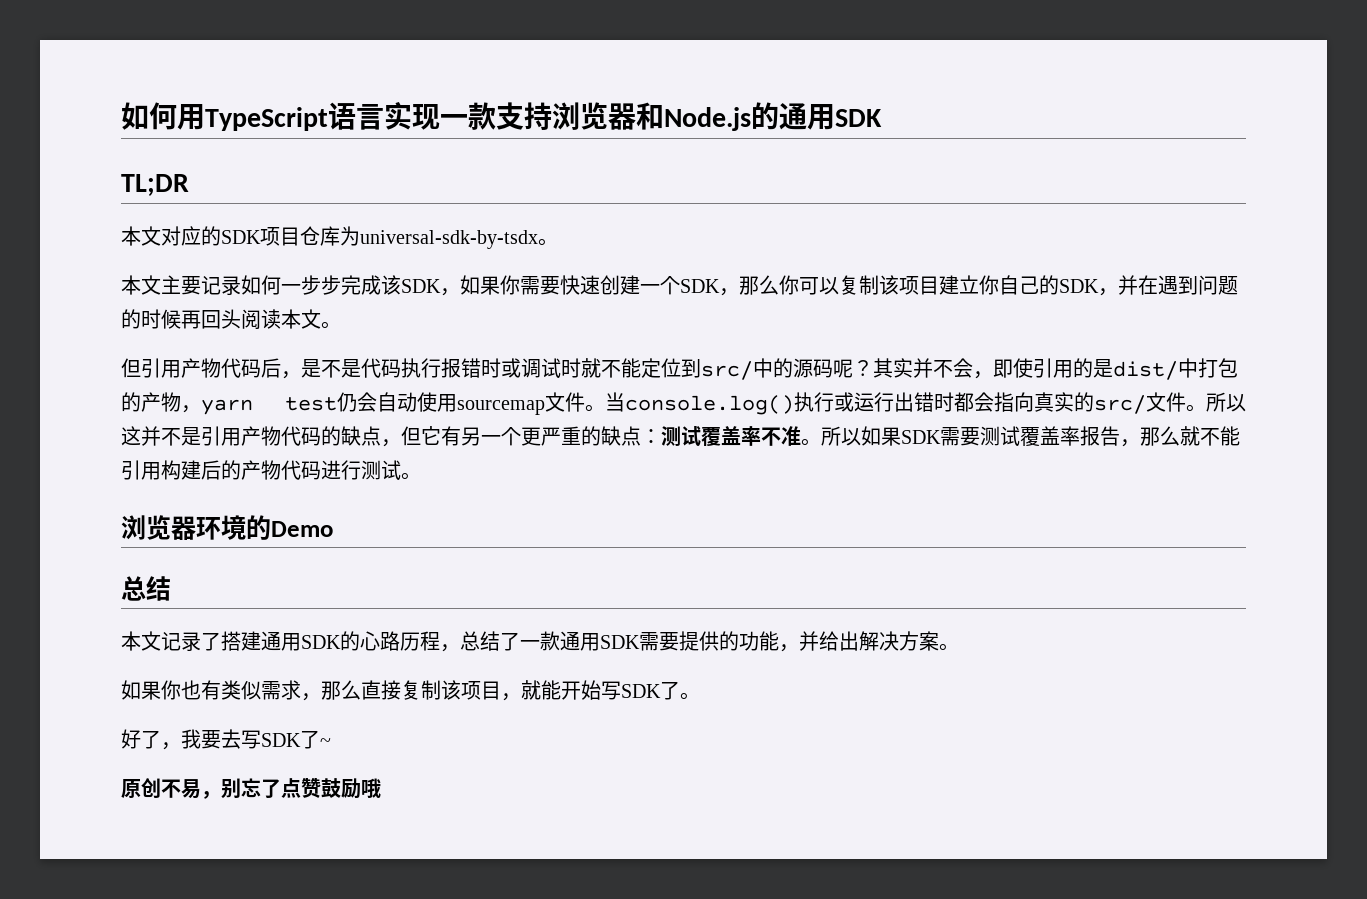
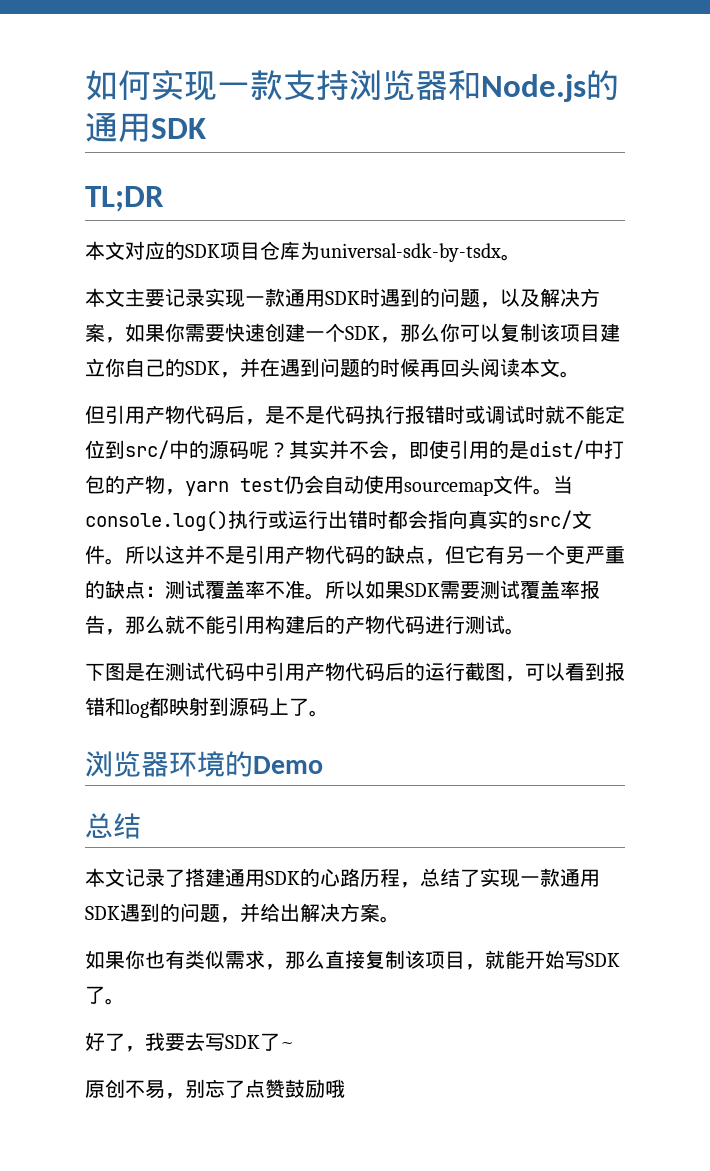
- 如何用TypeScript语言实现一款支持浏览器和Node.js的通用SDK
+ 如何实现一款支持浏览器和Node.js的通用SDK
- 本文主要记录如何一步步完成该SDK，如果你需要快速创建一个SDK，那么你可以复制该项目建立你自己的SDK，并在遇到问题的时候再回头阅读本文。
+ 本文主要记录实现一款通用SDK时遇到的问题，以及解决方案，如果你需要快速创建一个SDK，那么你可以复制该项目建立你自己的SDK，并在遇到问题的时候再回头阅读本文。
+ 下图是在测试代码中引用产物代码后的运行截图，可以看到报错和log都映射到源码上了。
- 本文记录了搭建通用SDK的心路历程，总结了一款通用SDK需要提供的功能，并给出解决方案。
+ 本文记录了搭建通用SDK的心路历程，总结了实现一款通用SDK遇到的问题，并给出解决方案。

